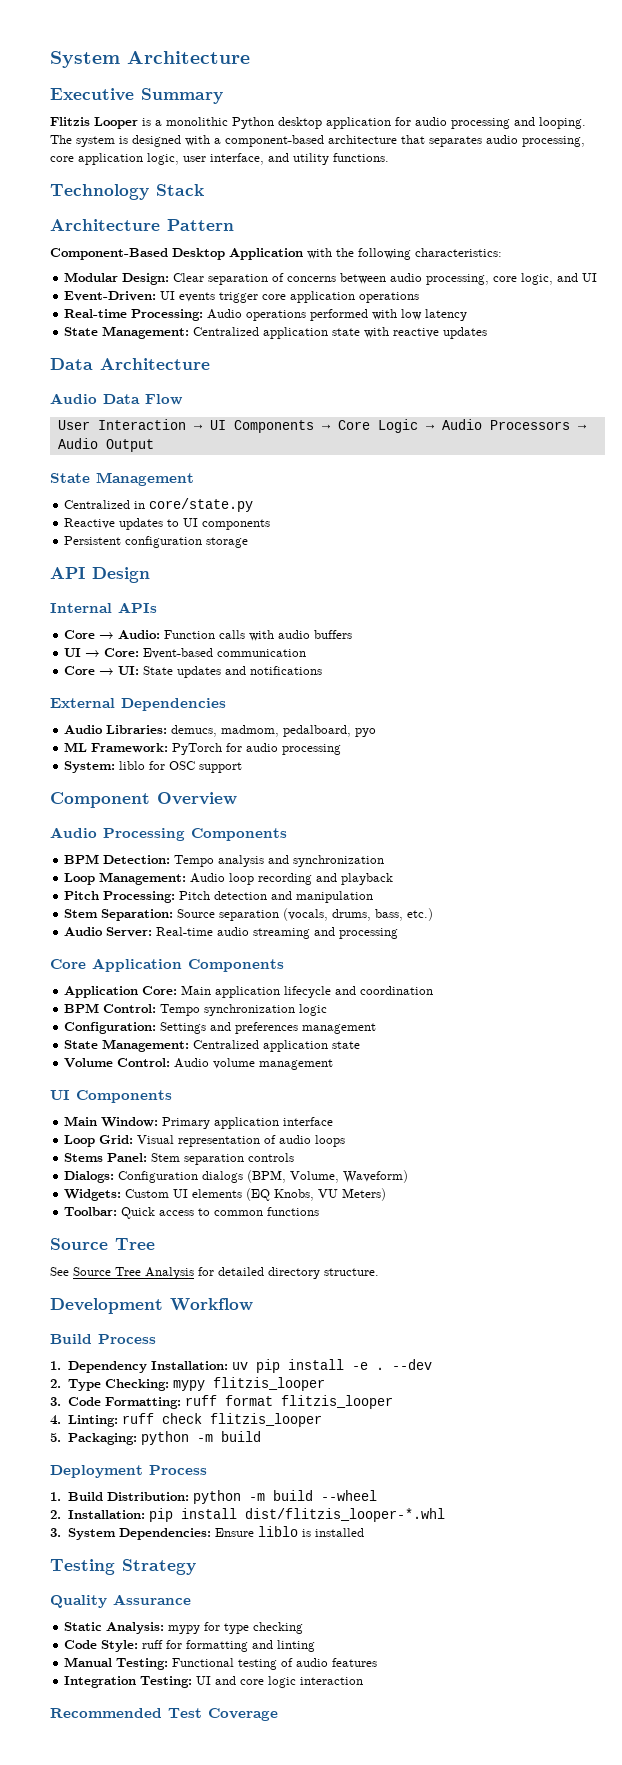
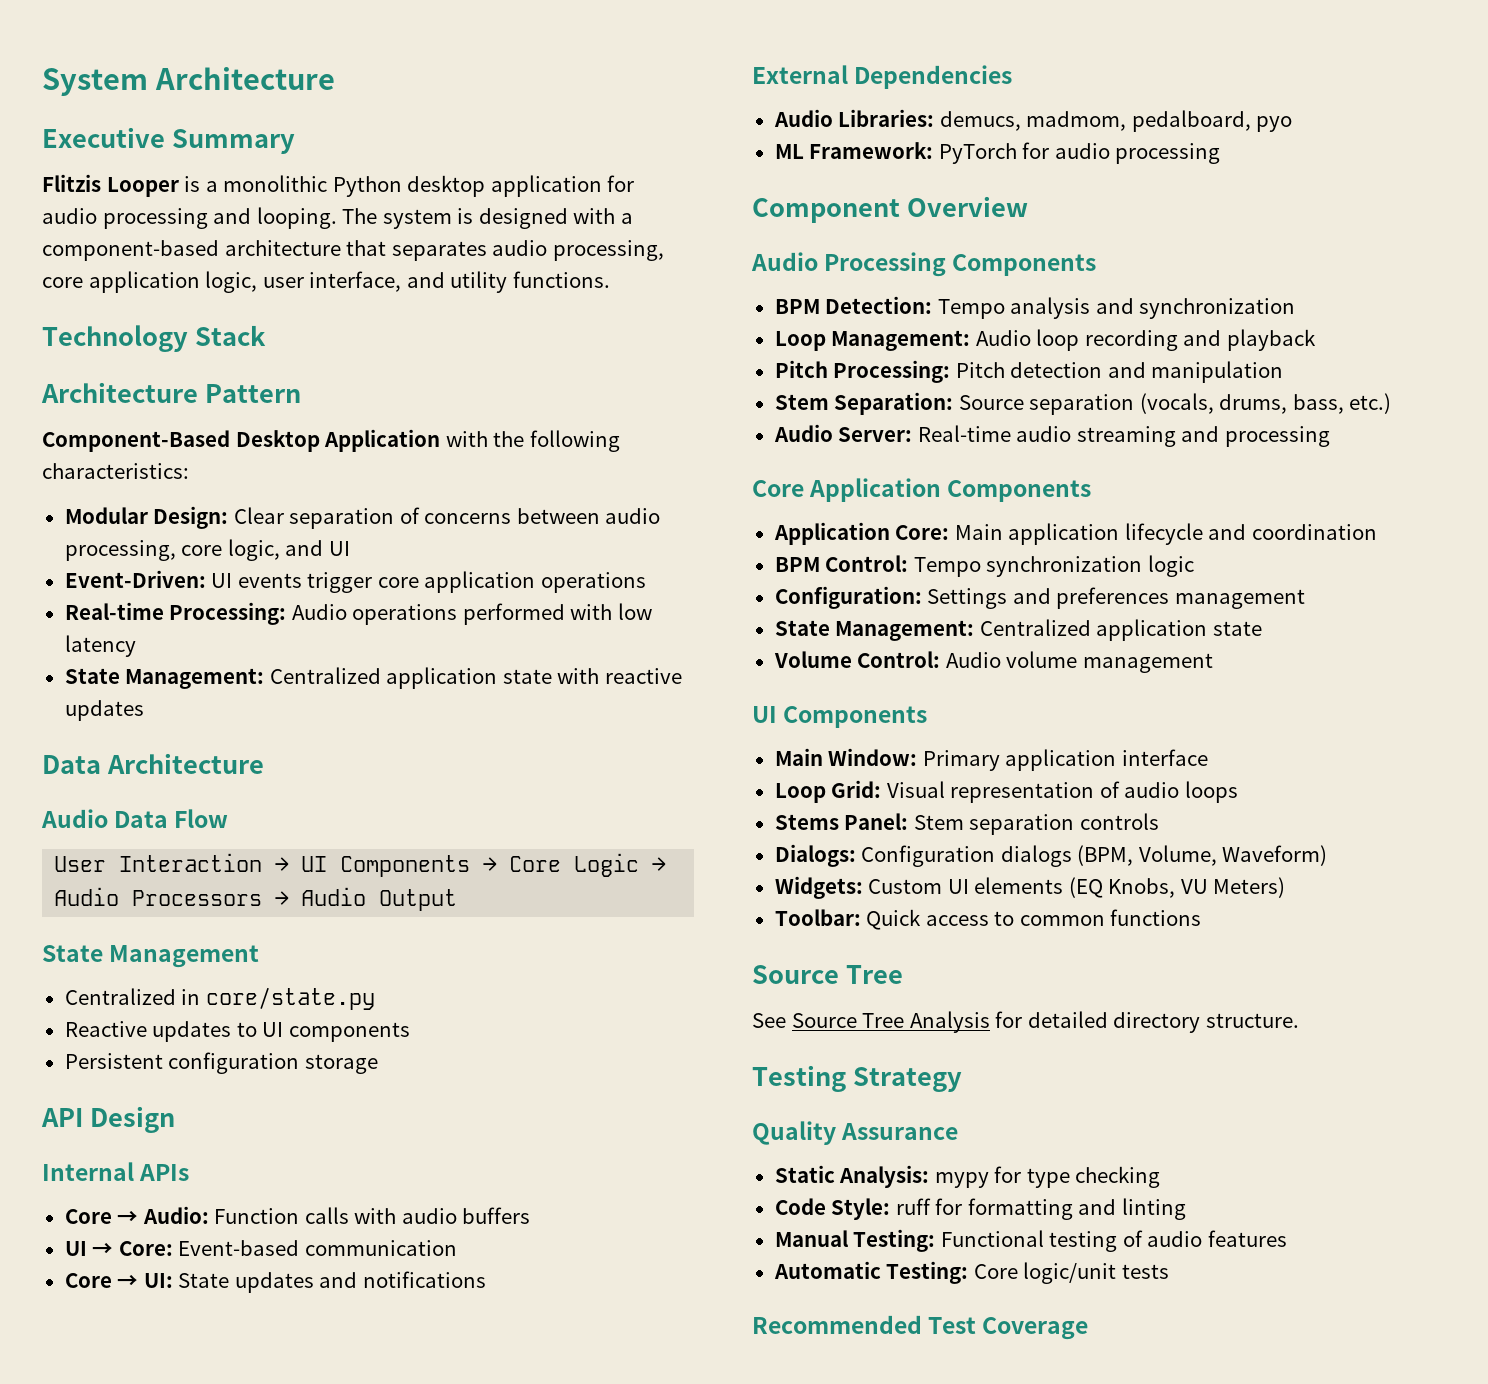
- System: liblo for OSC support
- Development Workflow
- Build Process
- 1. Dependency Installation: uv pip install -e . --dev
- 2. Type Checking: mypy flitzis_looper
- 3. Code Formatting: ruff format flitzis_looper
- 4. Linting: ruff check flitzis_looper
- 5. Packaging: python -m build
- Deployment Process
- 1. Build Distribution: python -m build --wheel
- 2. Installation: pip install dist/flitzis_looper-*.whl
- 3. System Dependencies: Ensure liblo is installed
- Integration Testing: UI and core logic interaction
+ Automatic Testing: Core logic/unit tests

